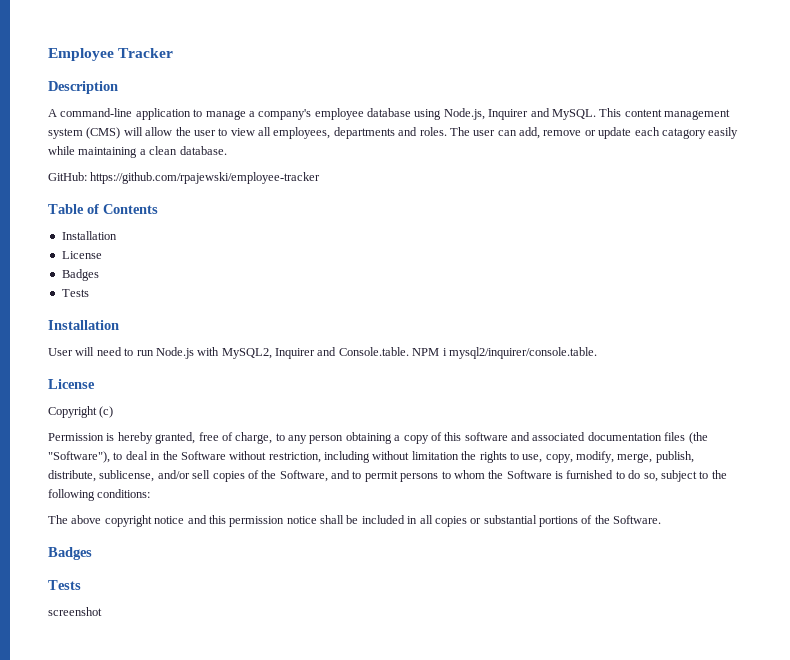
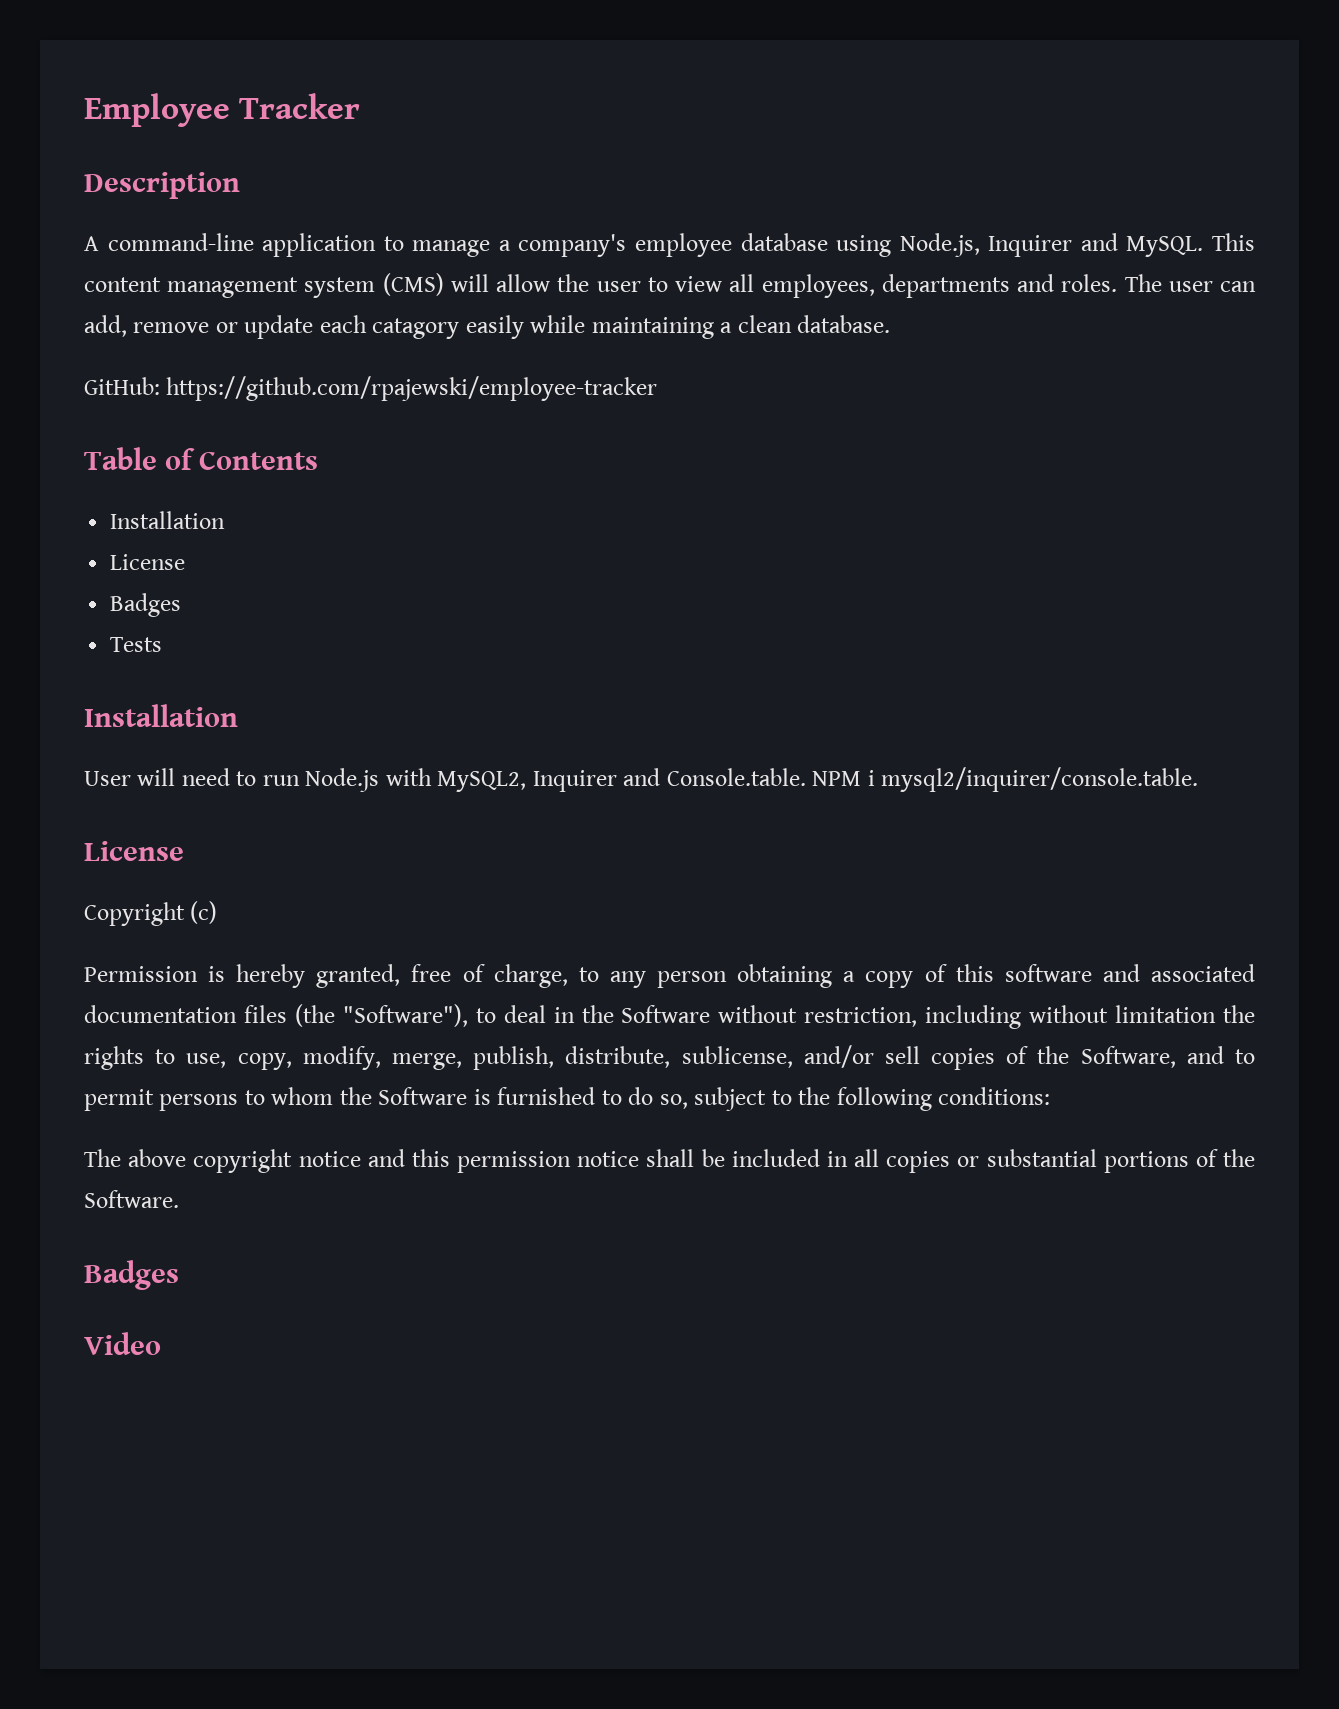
  The above copyright notice and this permission notice shall be included in all copies or substantial portions of the Software.
  Badges
- Tests
- screenshot
+ Video

